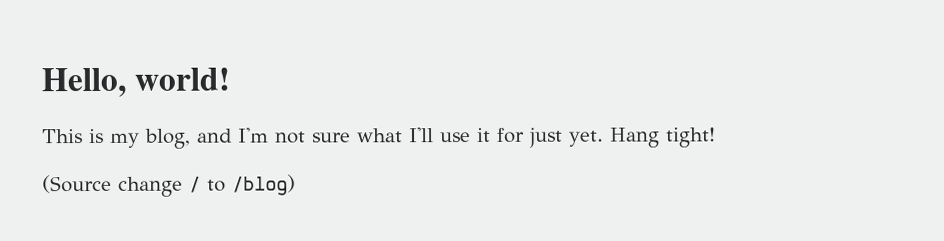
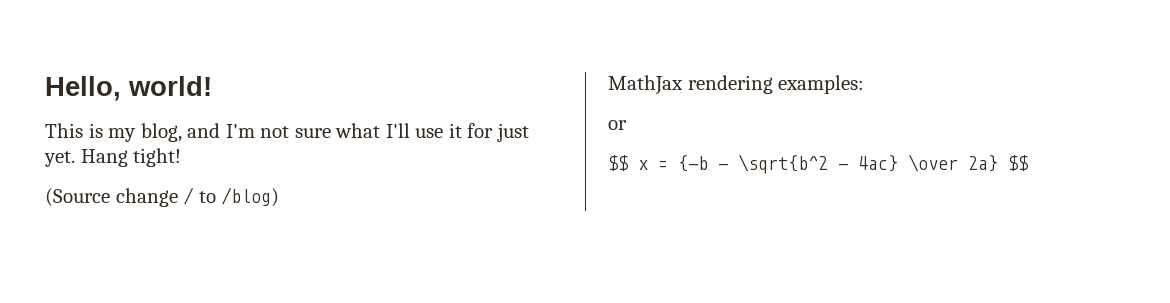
+ MathJax rendering examples:
+ or
+ $$ x = {-b - \sqrt{b^2 - 4ac} \over 2a} $$

